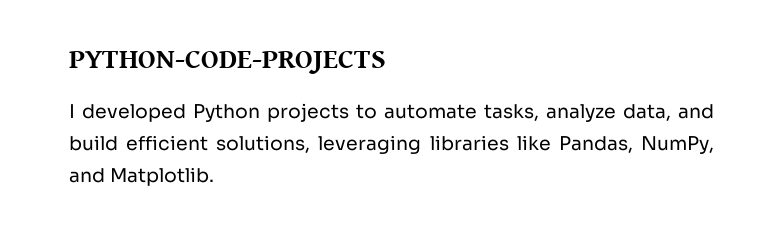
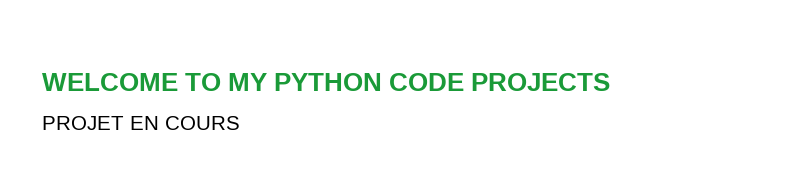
- PYTHON-CODE-PROJECTS
- I developed Python projects to automate tasks, analyze data, and build efficient solutions, leveraging libraries like Pandas, NumPy, and Matplotlib.
+ WELCOME TO MY PYTHON CODE PROJECTS
+ PROJET EN COURS

